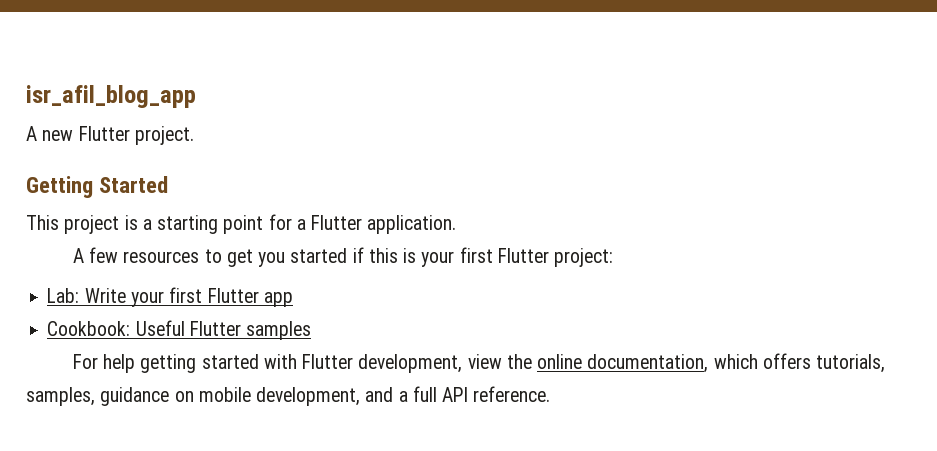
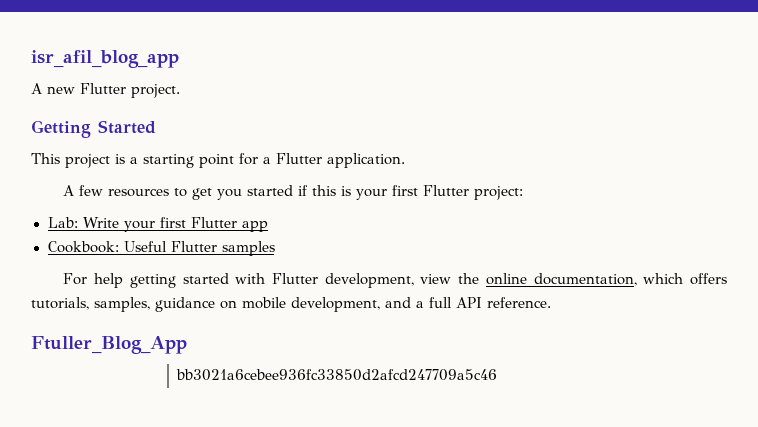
+ Ftuller_Blog_App
+ bb3021a6cebee936fc33850d2afcd247709a5c46

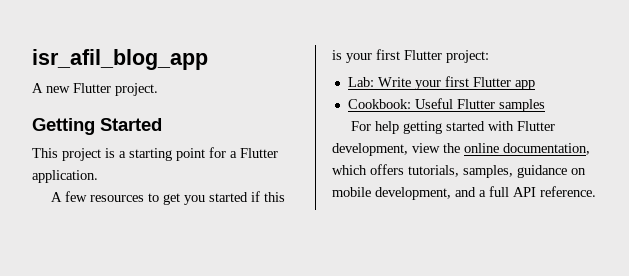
- Ftuller_Blog_App
- bb3021a6cebee936fc33850d2afcd247709a5c46

